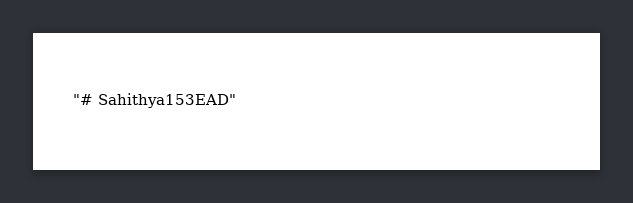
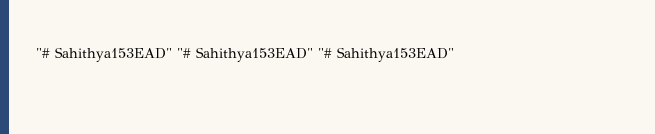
- "# Sahithya153EAD"
+ "# Sahithya153EAD" "# Sahithya153EAD" "# Sahithya153EAD"

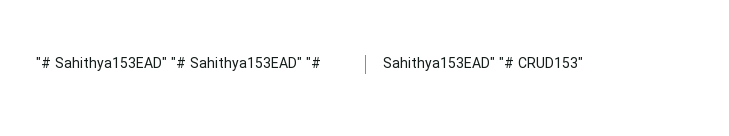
- "# Sahithya153EAD" "# Sahithya153EAD" "# Sahithya153EAD"
+ "# Sahithya153EAD" "# Sahithya153EAD" "# Sahithya153EAD" "# CRUD153"

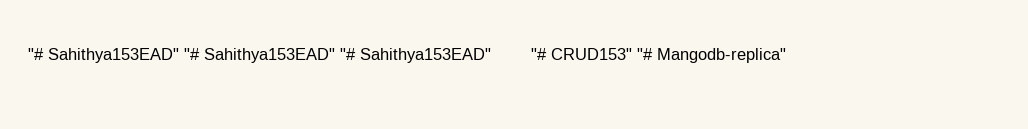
- "# Sahithya153EAD" "# Sahithya153EAD" "# Sahithya153EAD" "# CRUD153"
+ "# Sahithya153EAD" "# Sahithya153EAD" "# Sahithya153EAD" "# CRUD153" "# Mangodb-replica"

